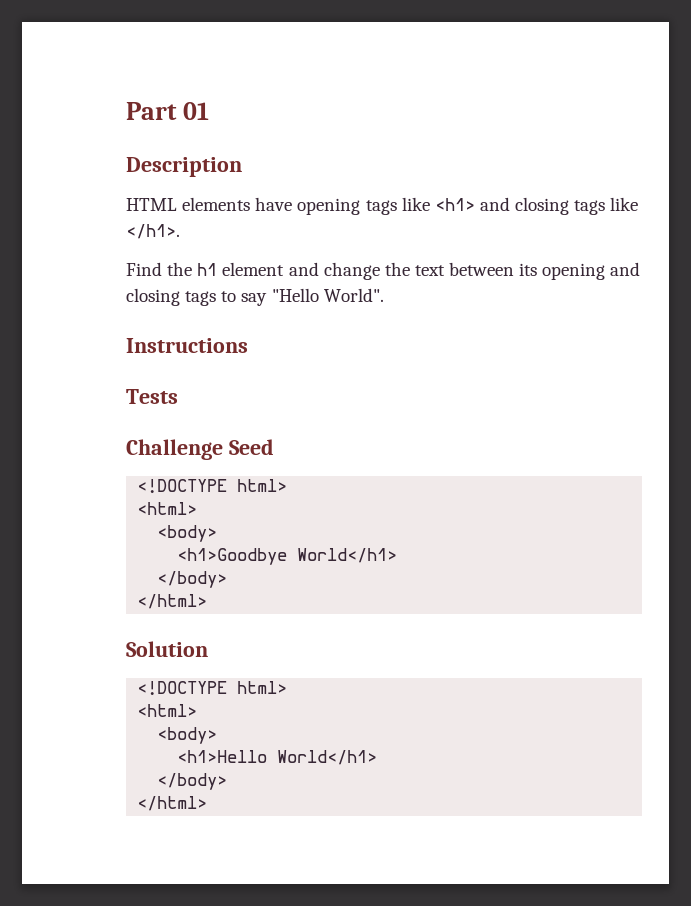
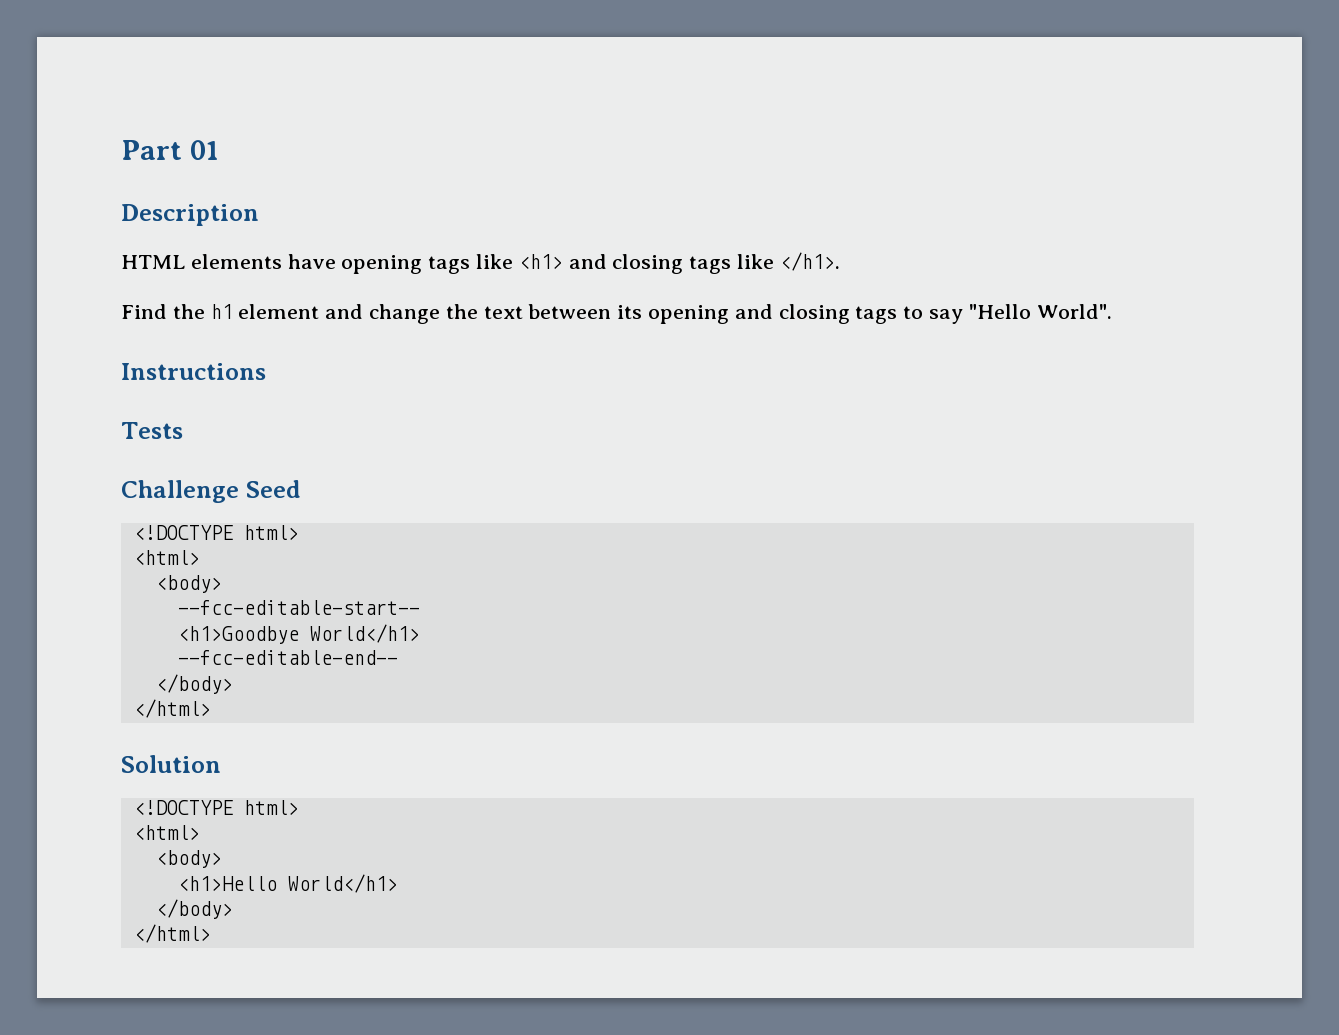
+ --fcc-editable-start--
+ --fcc-editable-end--

